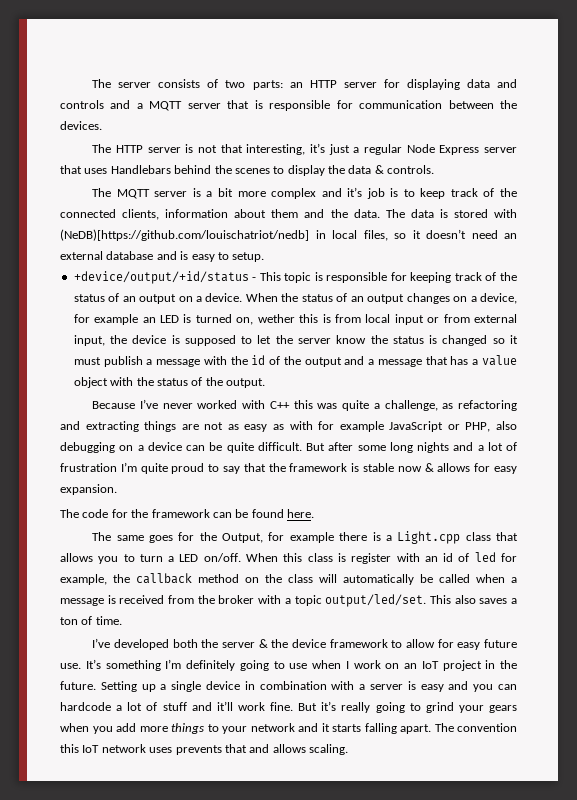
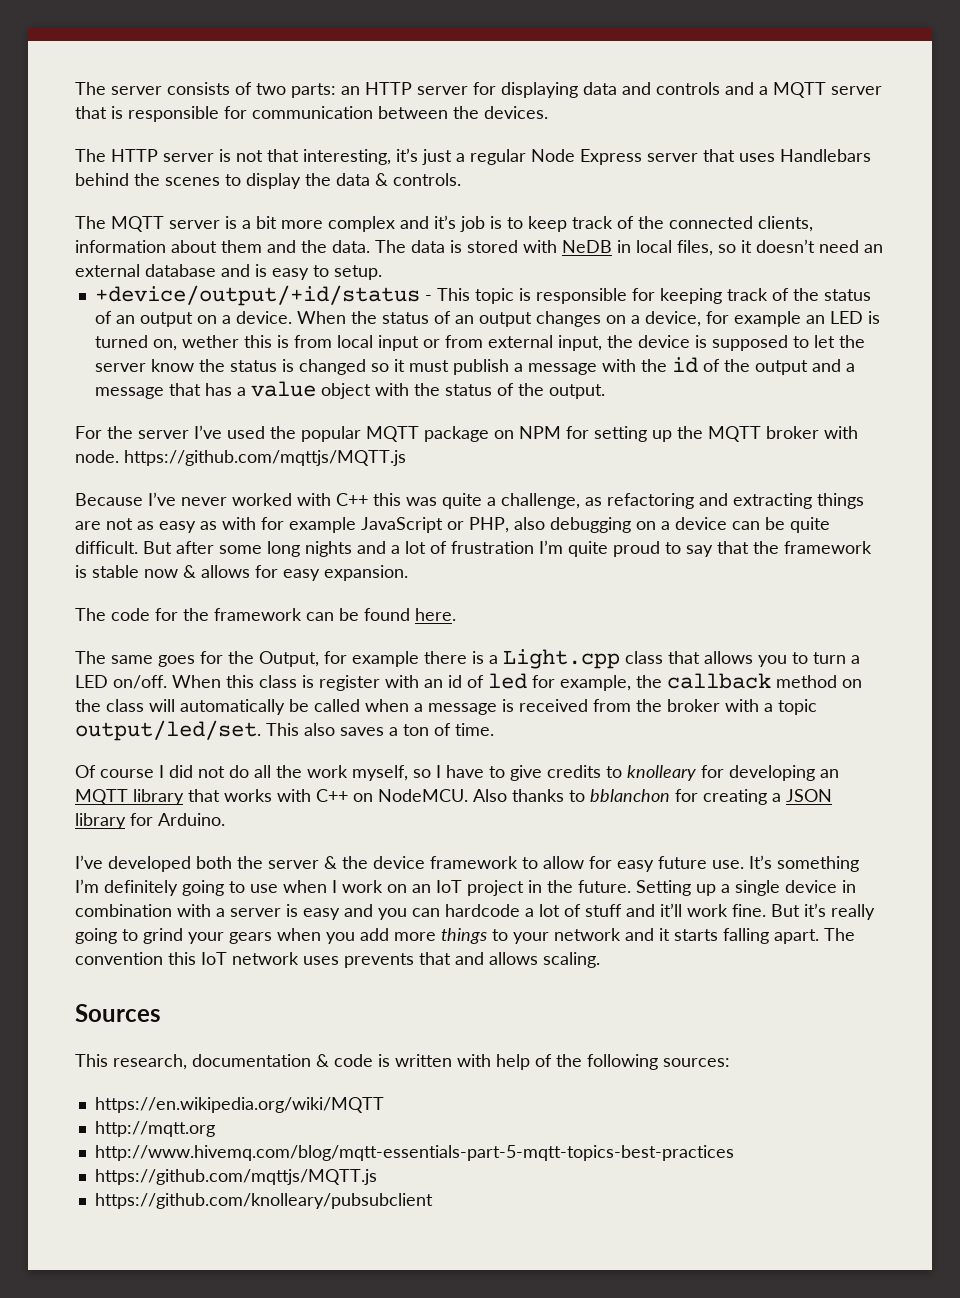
- The data is stored with (NeDB)[https://github.com/louischatriot/nedb] in local files, so it doesn’t need an external database and is easy to setup.
+ The data is stored with NeDB in local files, so it doesn’t need an external database and is easy to setup.
+ For the server I’ve used the popular MQTT package on NPM for setting up the MQTT broker with node. https://github.com/mqttjs/MQTT.js
+ Of course I did not do all the work myself, so I have to give credits to knolleary for developing an MQTT library that works with C++ on NodeMCU. Also thanks to bblanchon for creating a JSON library for Arduino.
+ Sources
+ This research, documentation & code is written with help of the following sources:
+ https://en.wikipedia.org/wiki/MQTT
+ http://mqtt.org
+ http://www.hivemq.com/blog/mqtt-essentials-part-5-mqtt-topics-best-practices
+ https://github.com/mqttjs/MQTT.js
+ https://github.com/knolleary/pubsubclient

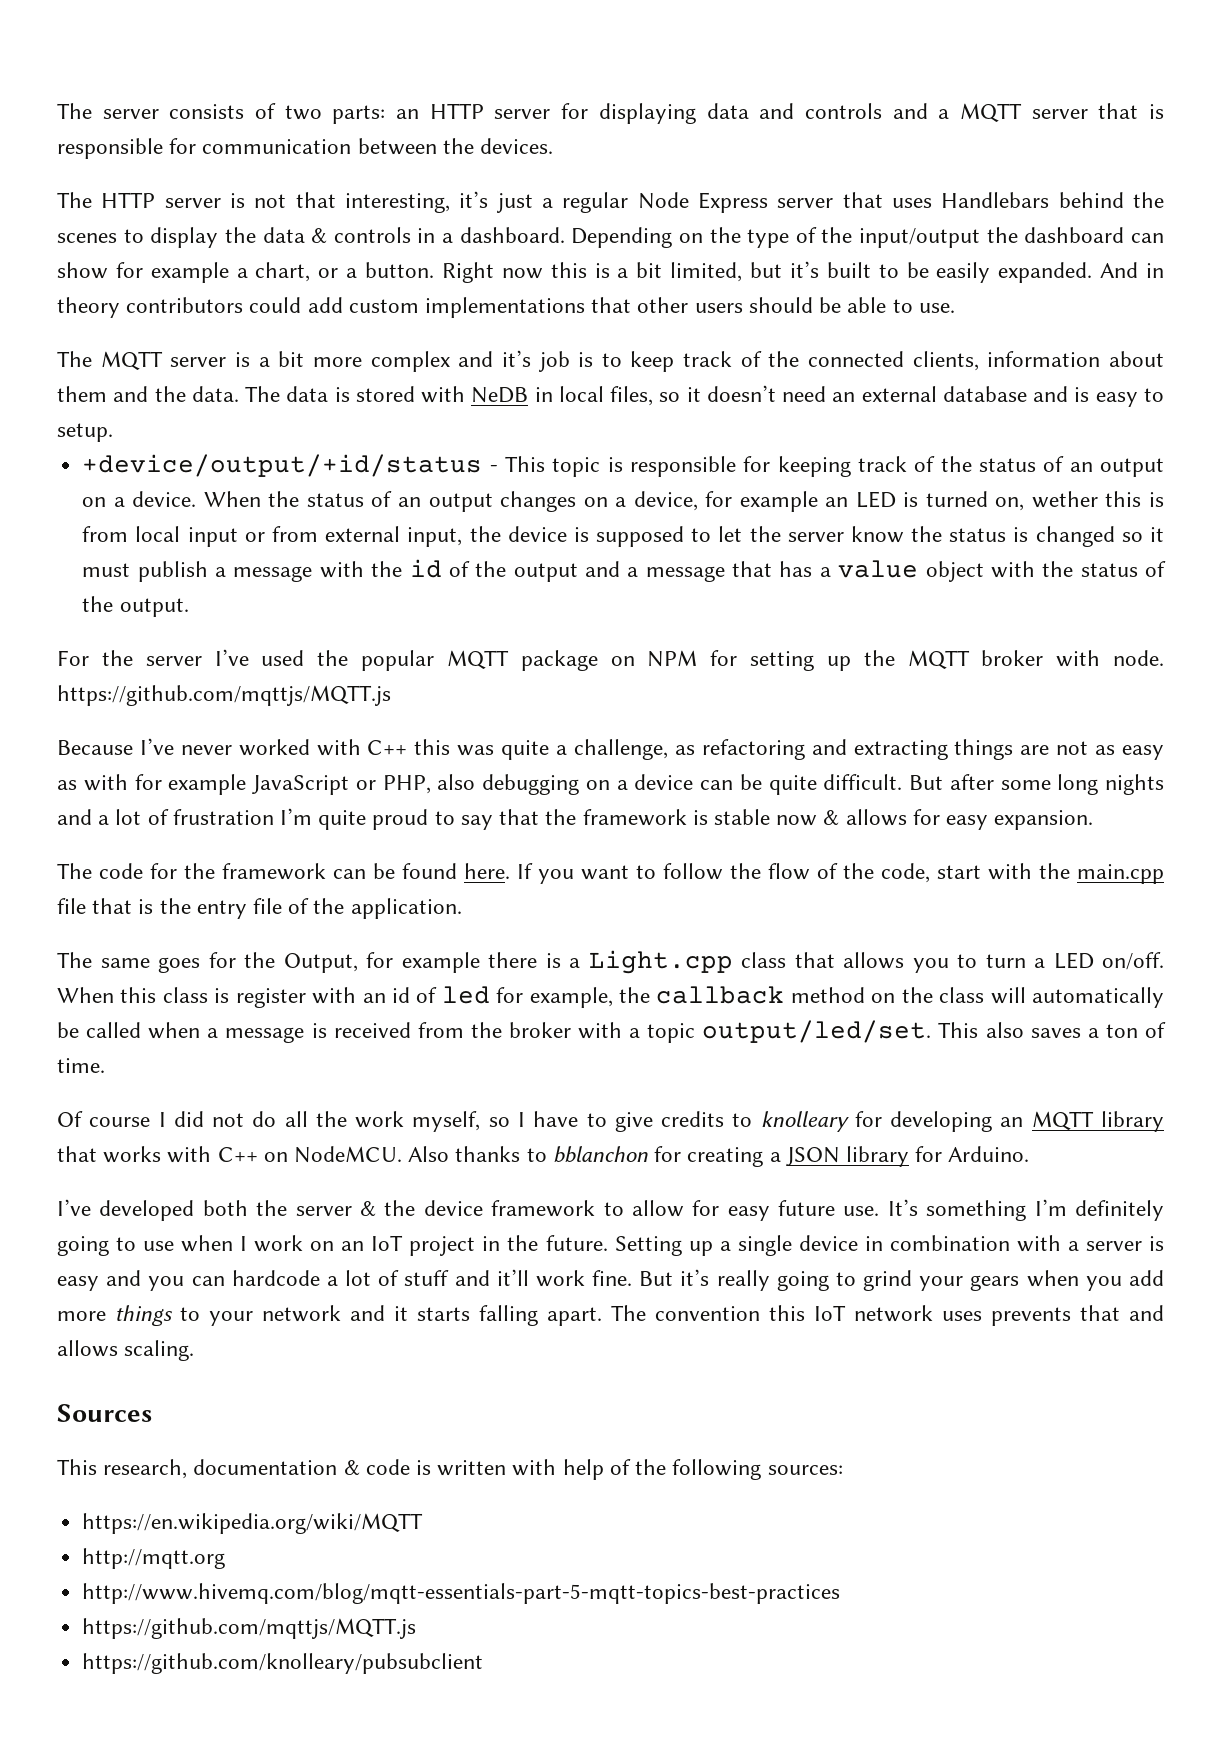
- The HTTP server is not that interesting, it’s just a regular Node Express server that uses Handlebars behind the scenes to display the data & controls.
+ The HTTP server is not that interesting, it’s just a regular Node Express server that uses Handlebars behind the scenes to display the data & controls in a dashboard. Depending on the type of the input/output the dashboard can show for example a chart, or a button. Right now this is a bit limited, but it’s built to be easily expanded. And in theory contributors could add custom implementations that other users should be able to use.
+ If you want to follow the flow of the code, start with the main.cpp file that is the entry file of the application.

